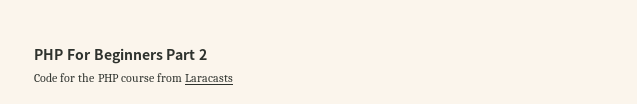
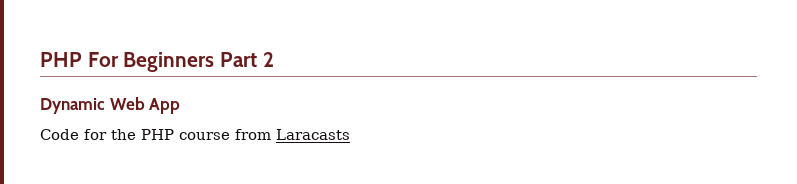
+ Dynamic Web App

